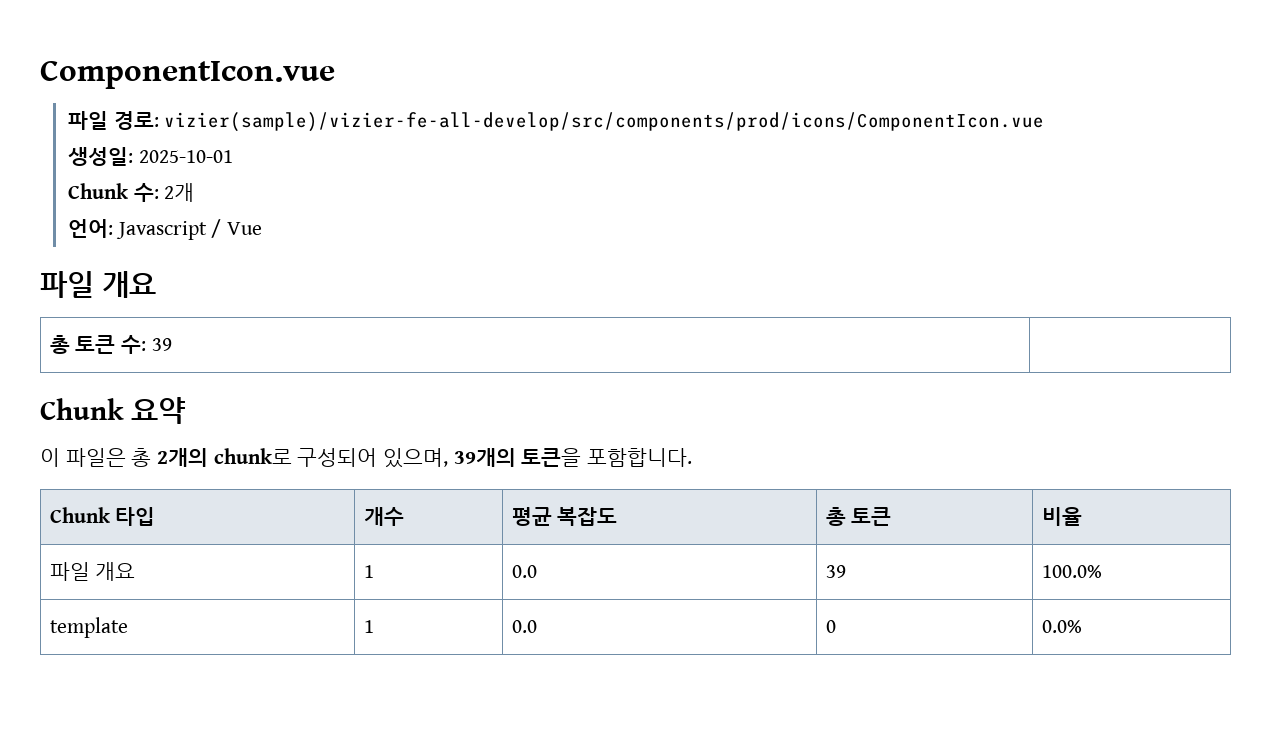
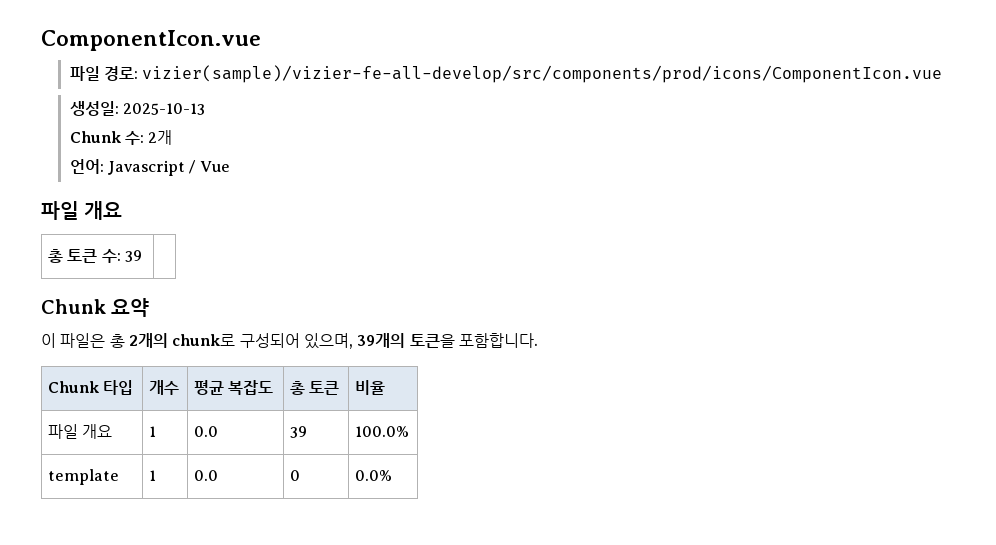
- 생성일: 2025-10-01
+ 생성일: 2025-10-13

